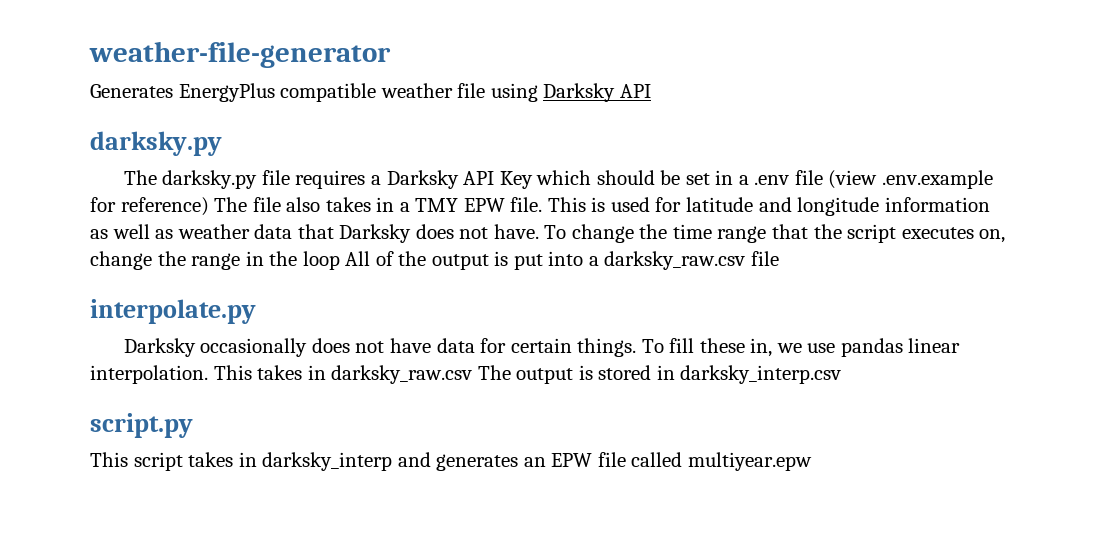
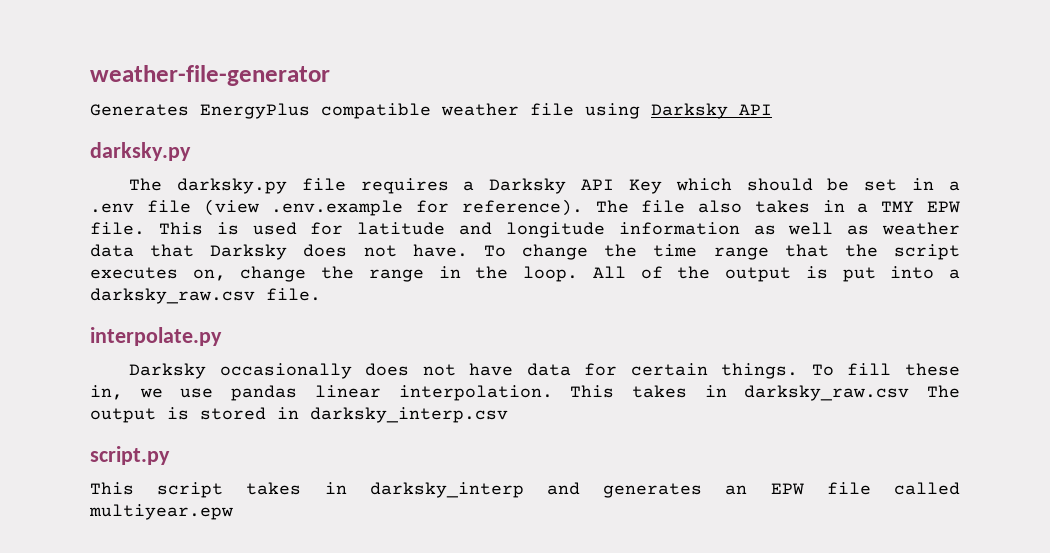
- The darksky.py file requires a Darksky API Key which should be set in a .env file (view .env.example for reference) The file also takes in a TMY EPW file.
+ The darksky.py file requires a Darksky API Key which should be set in a .env file (view .env.example for reference). The file also takes in a TMY EPW file.
- To change the time range that the script executes on, change the range in the loop All of the output is put into a darksky_raw.csv file
+ To change the time range that the script executes on, change the range in the loop. All of the output is put into a darksky_raw.csv file.

